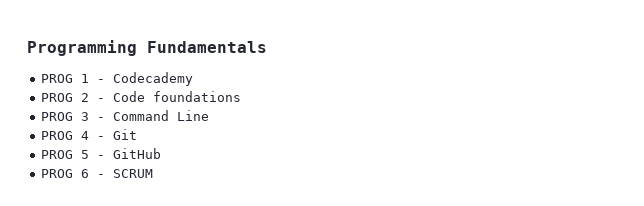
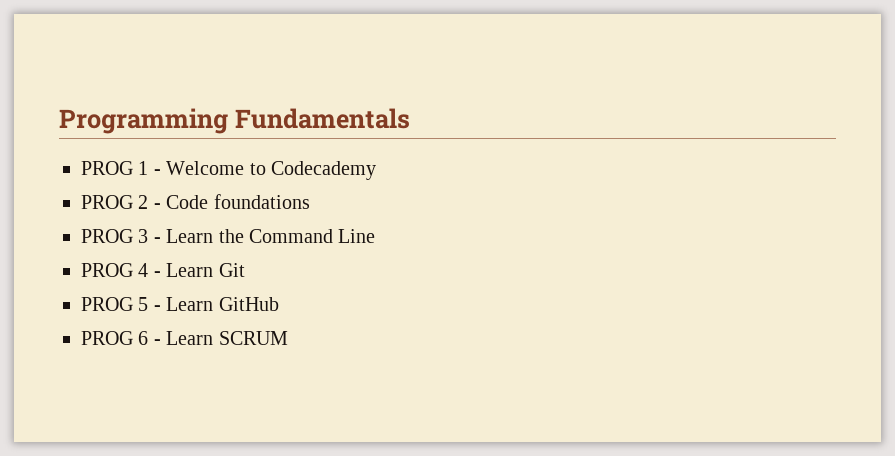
- PROG 1 - Codecademy
+ PROG 1 - Welcome to Codecademy
- PROG 3 - Command Line
+ PROG 3 - Learn the Command Line
- PROG 4 - Git
+ PROG 4 - Learn Git
- PROG 5 - GitHub
+ PROG 5 - Learn GitHub
- PROG 6 - SCRUM
+ PROG 6 - Learn SCRUM

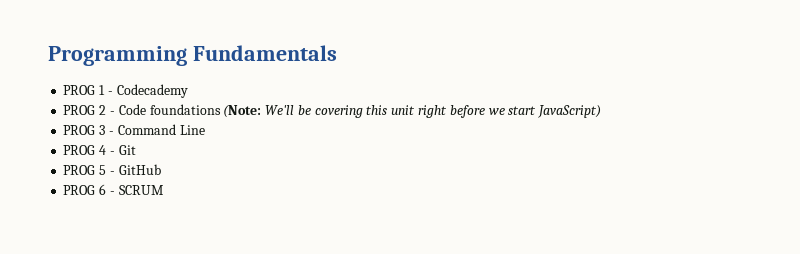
- PROG 1 - Welcome to Codecademy
+ PROG 1 - Codecademy
- PROG 2 - Code foundations
+ PROG 2 - Code foundations (Note: We'll be covering this unit right before we start JavaScript)
- PROG 3 - Learn the Command Line
+ PROG 3 - Command Line
- PROG 4 - Learn Git
+ PROG 4 - Git
- PROG 5 - Learn GitHub
+ PROG 5 - GitHub
- PROG 6 - Learn SCRUM
+ PROG 6 - SCRUM

